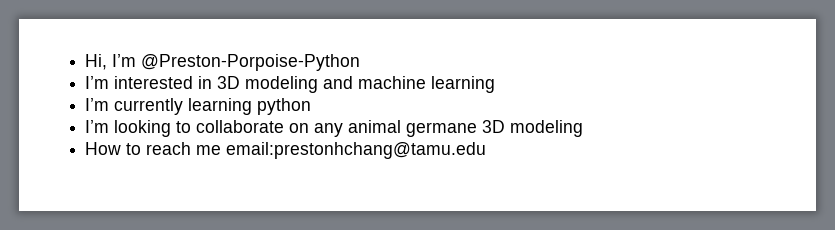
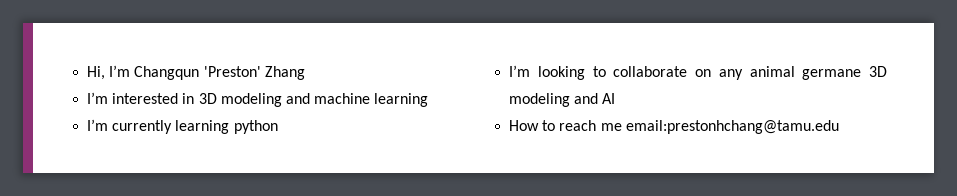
- Hi, I’m @Preston-Porpoise-Python
+ Hi, I’m Changqun 'Preston' Zhang
- I’m looking to collaborate on any animal germane 3D modeling
+ I’m looking to collaborate on any animal germane 3D modeling and AI

